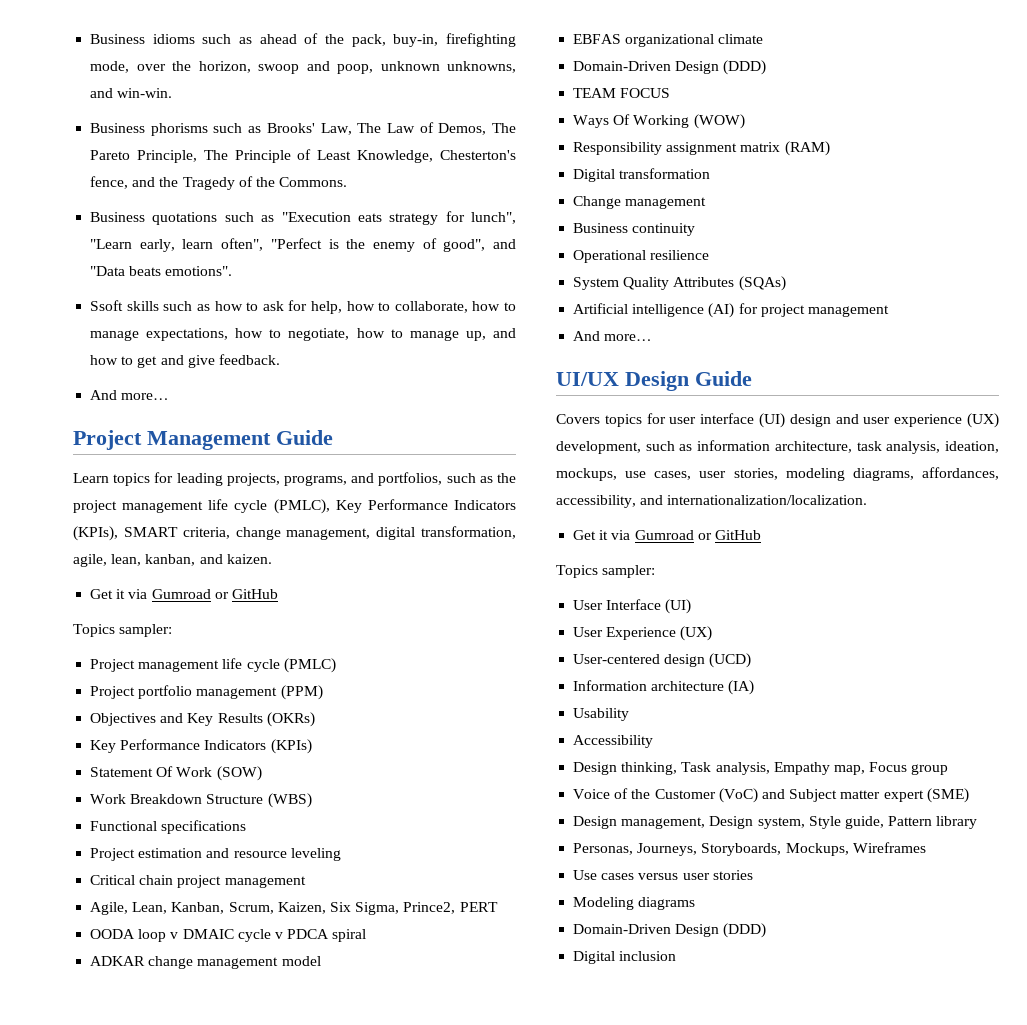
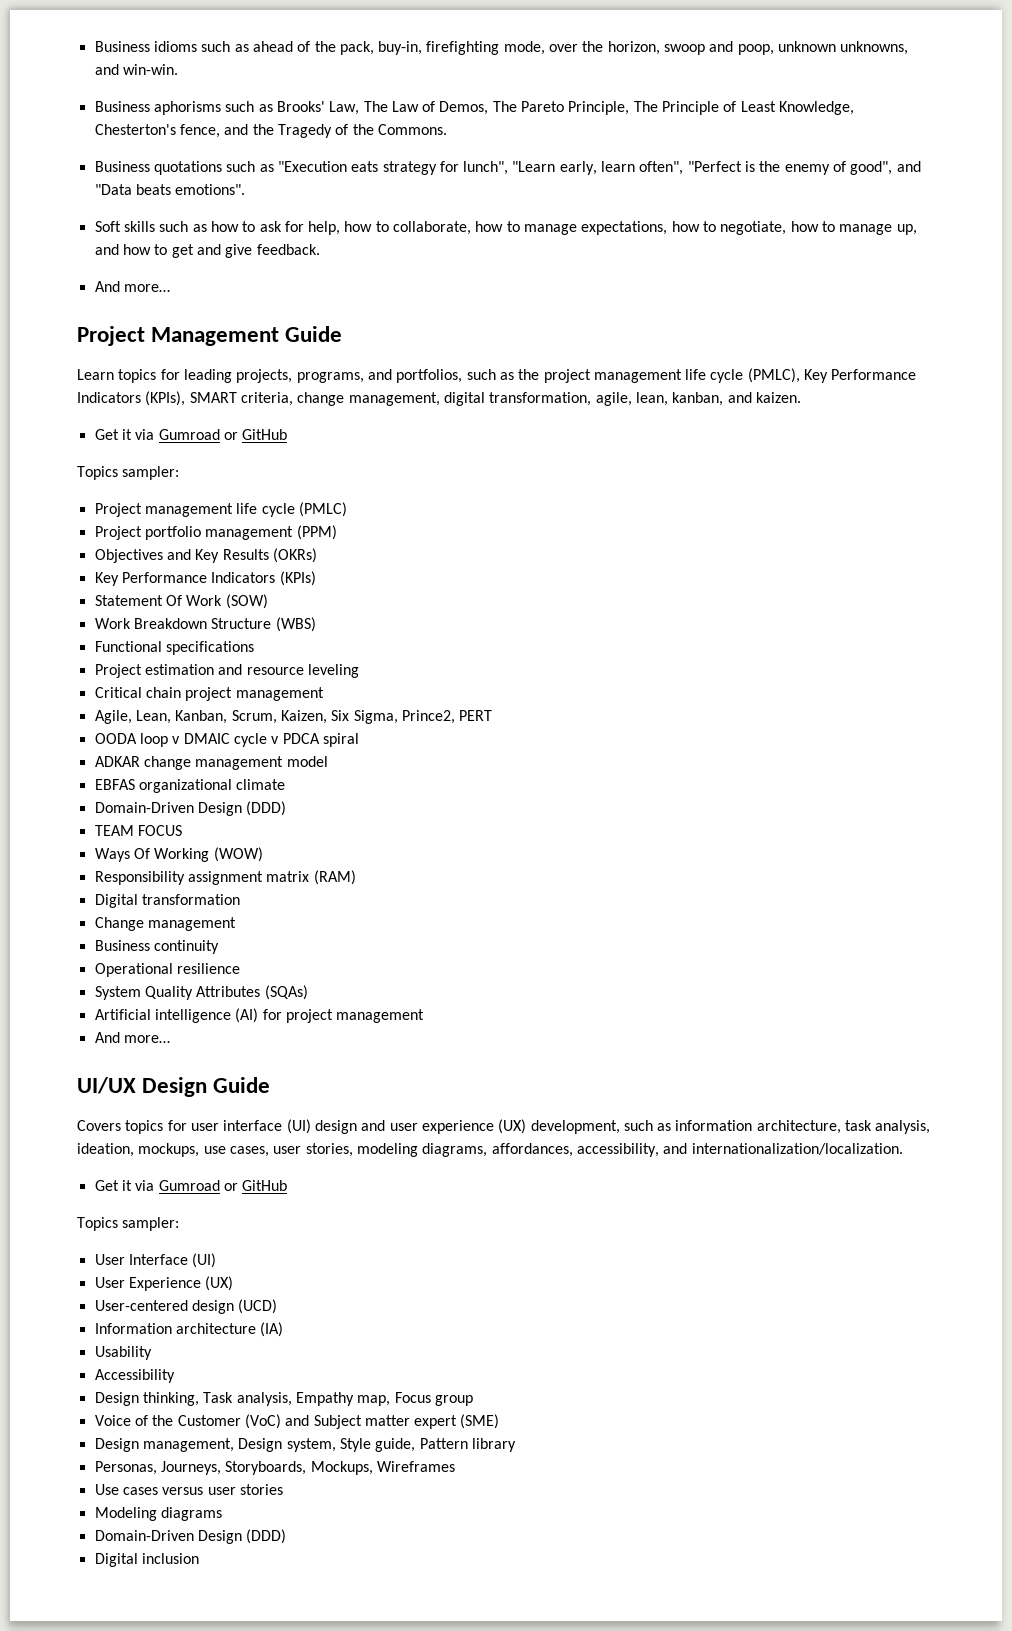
- Business phorisms such as Brooks' Law, The Law of Demos, The Pareto Principle, The Principle of Least Knowledge, Chesterton's fence, and the Tragedy of the Commons.
+ Business aphorisms such as Brooks' Law, The Law of Demos, The Pareto Principle, The Principle of Least Knowledge, Chesterton's fence, and the Tragedy of the Commons.
- Ssoft skills such as how to ask for help, how to collaborate, how to manage expectations, how to negotiate, how to manage up, and how to get and give feedback.
+ Soft skills such as how to ask for help, how to collaborate, how to manage expectations, how to negotiate, how to manage up, and how to get and give feedback.

